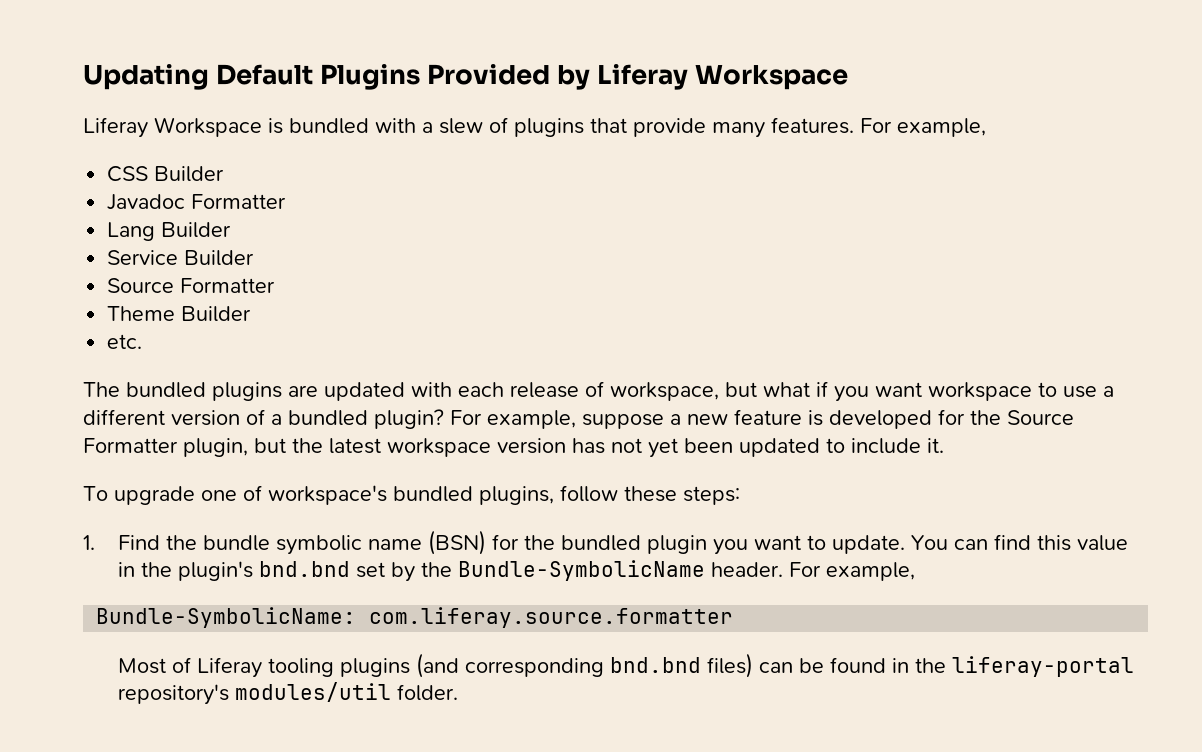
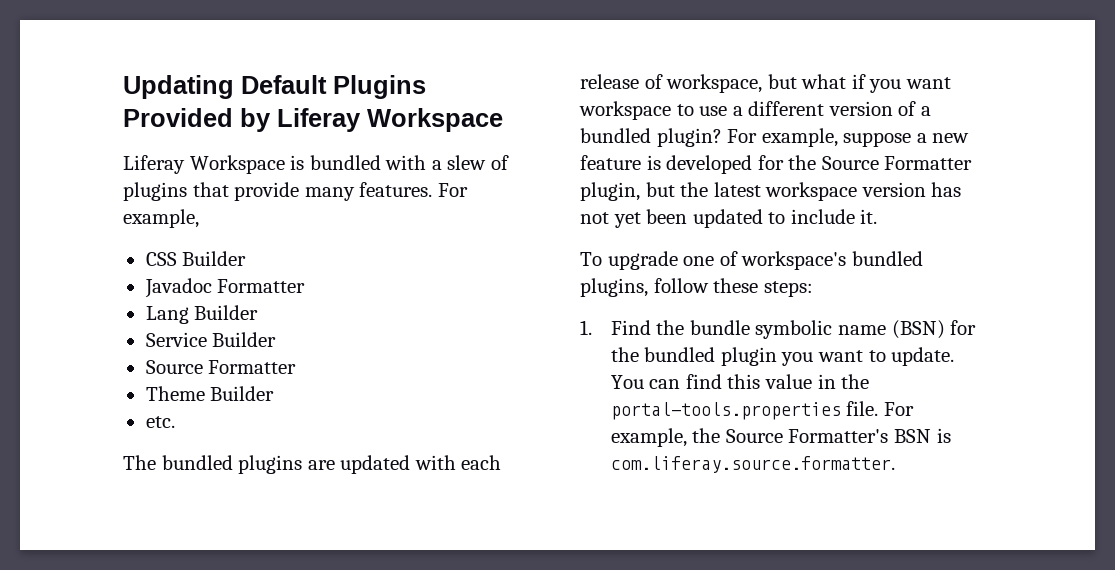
- You can find this value in the plugin's bnd.bnd set by the Bundle-SymbolicName header. For example,
- Bundle-SymbolicName: com.liferay.source.formatter
- Most of Liferay tooling plugins (and corresponding bnd.bnd files) can be found in the liferay-portal repository's modules/util folder.
+ You can find this value in the portal-tools.properties file. For example, the Source Formatter's BSN is com.liferay.source.formatter.

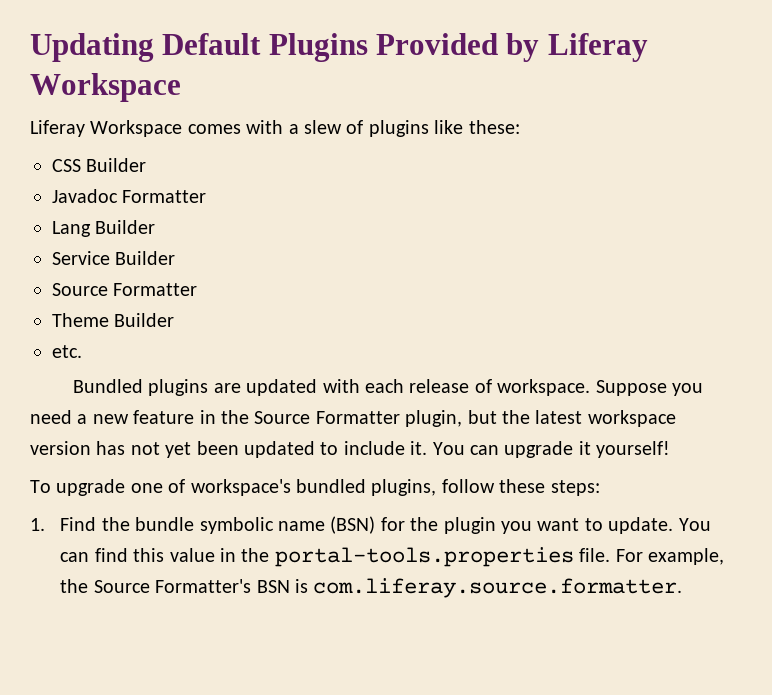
- Liferay Workspace is bundled with a slew of plugins that provide many features. For example,
+ Liferay Workspace comes with a slew of plugins like these:
- The bundled plugins are updated with each release of workspace, but what if you want workspace to use a different version of a bundled plugin? For example, suppose a new feature is developed for the Source Formatter plugin, but the latest workspace version has not yet been updated to include it.
+ Bundled plugins are updated with each release of workspace. Suppose you need a new feature in the Source Formatter plugin, but the latest workspace version has not yet been updated to include it. You can upgrade it yourself!
- 1. Find the bundle symbolic name (BSN) for the bundled plugin you want to update.
+ 1. Find the bundle symbolic name (BSN) for the plugin you want to update.

